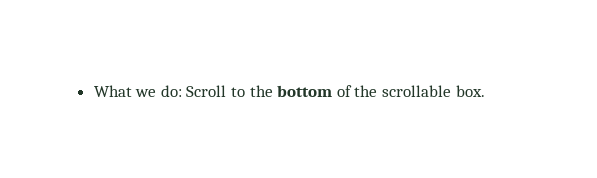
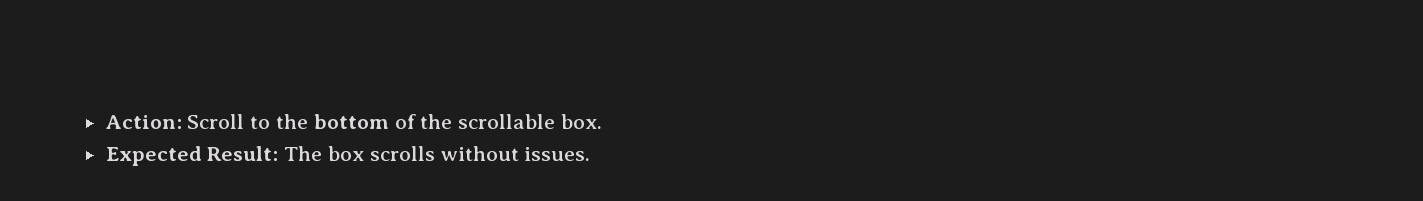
- What we do: Scroll to the bottom of the scrollable box.
+ Action: Scroll to the bottom of the scrollable box.
+ Expected Result: The box scrolls without issues.

